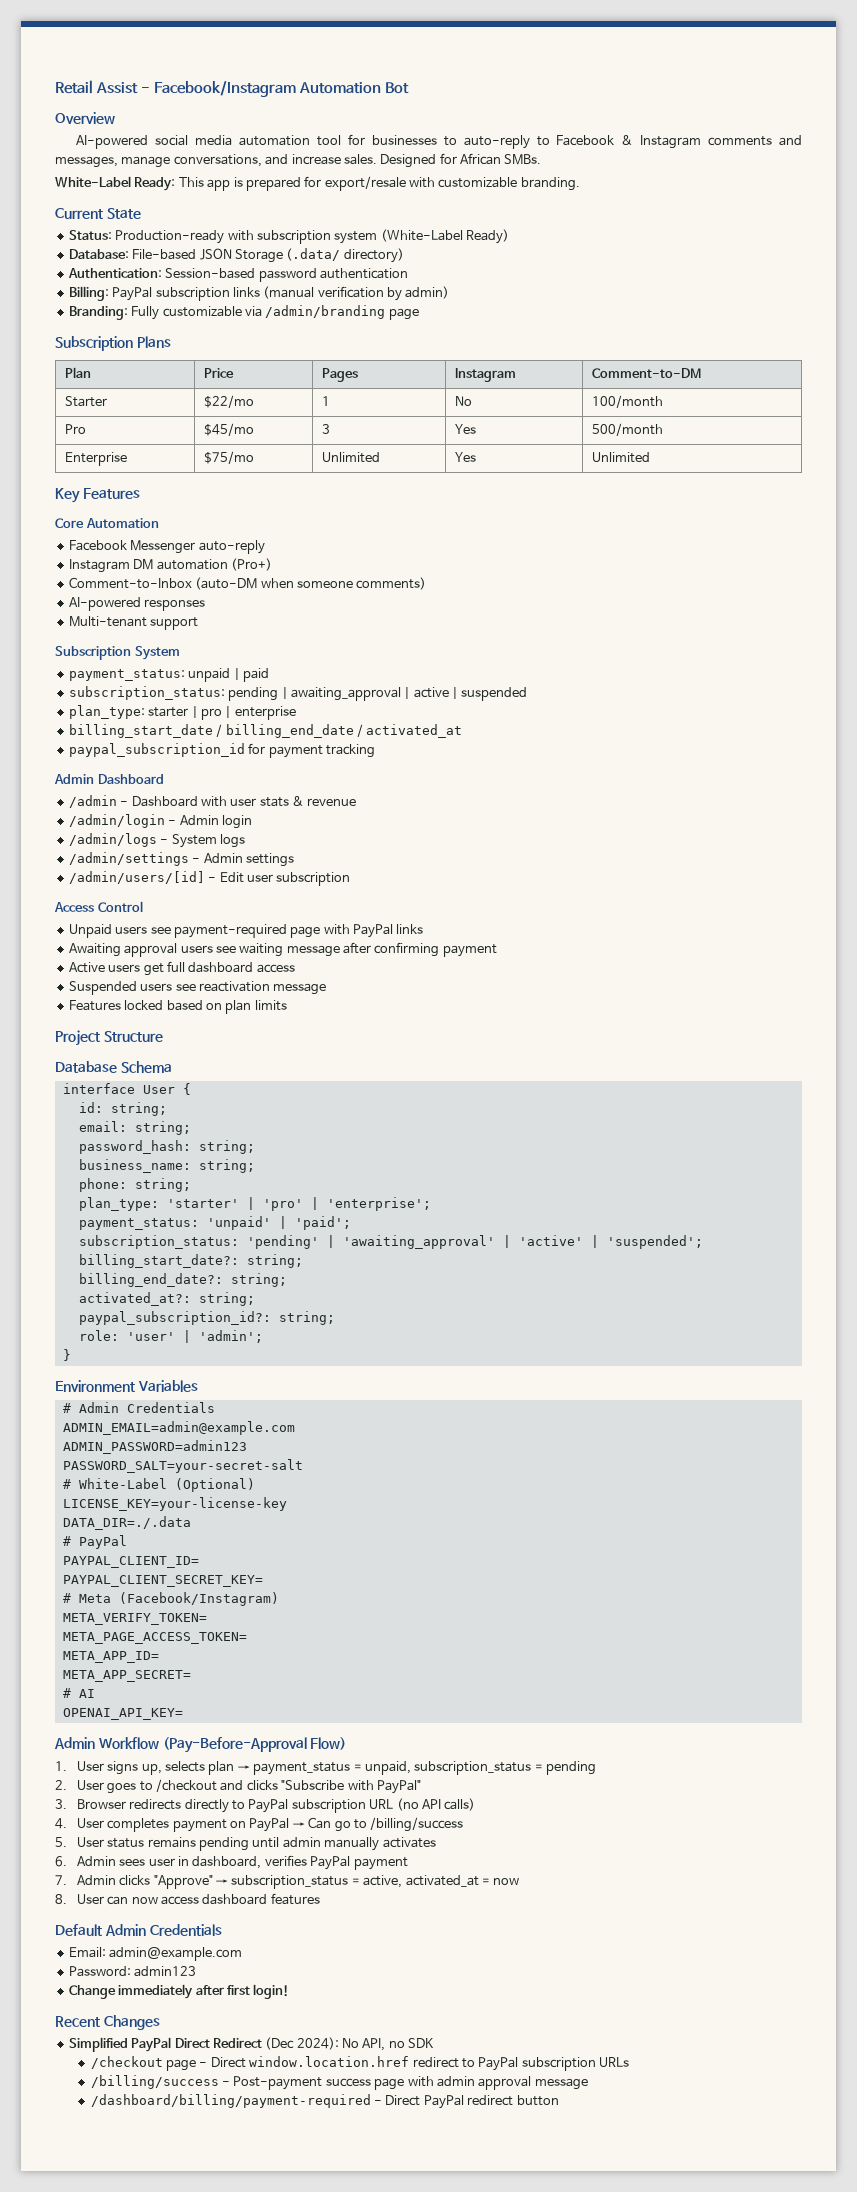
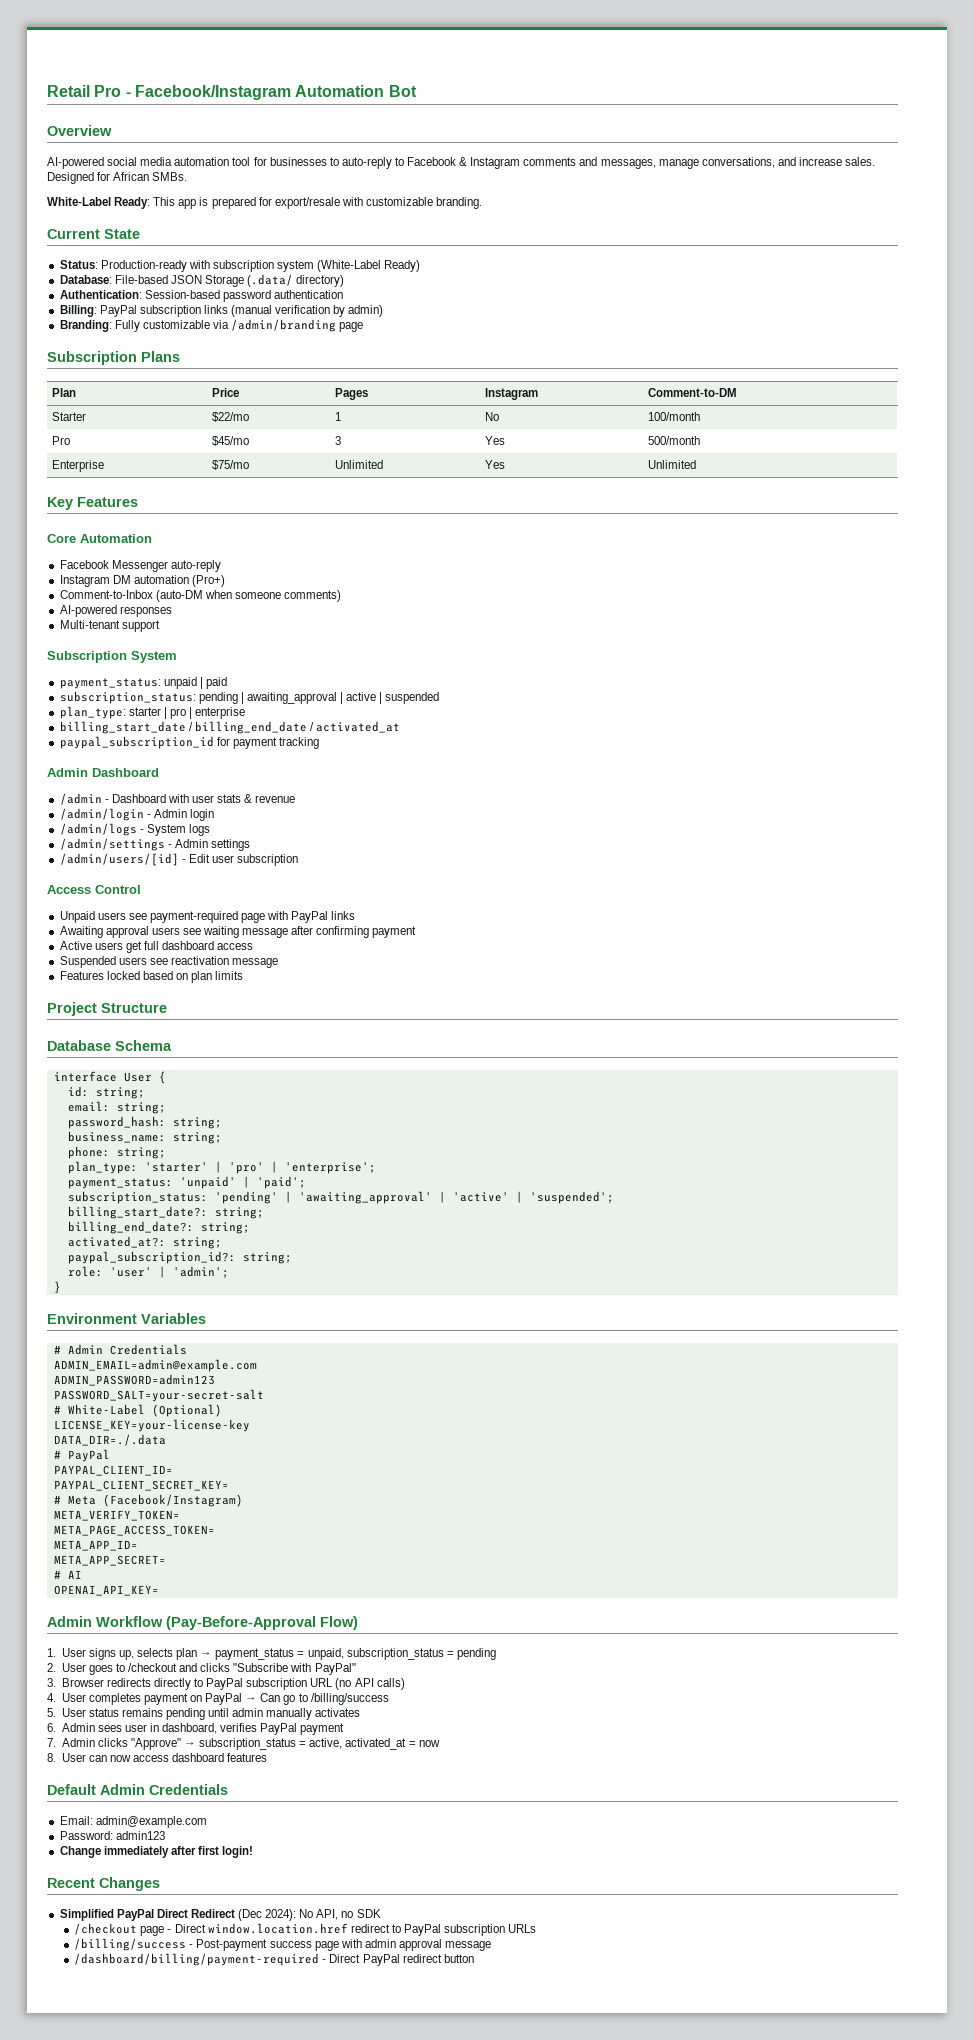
- Retail Assist - Facebook/Instagram Automation Bot
+ Retail Pro - Facebook/Instagram Automation Bot

